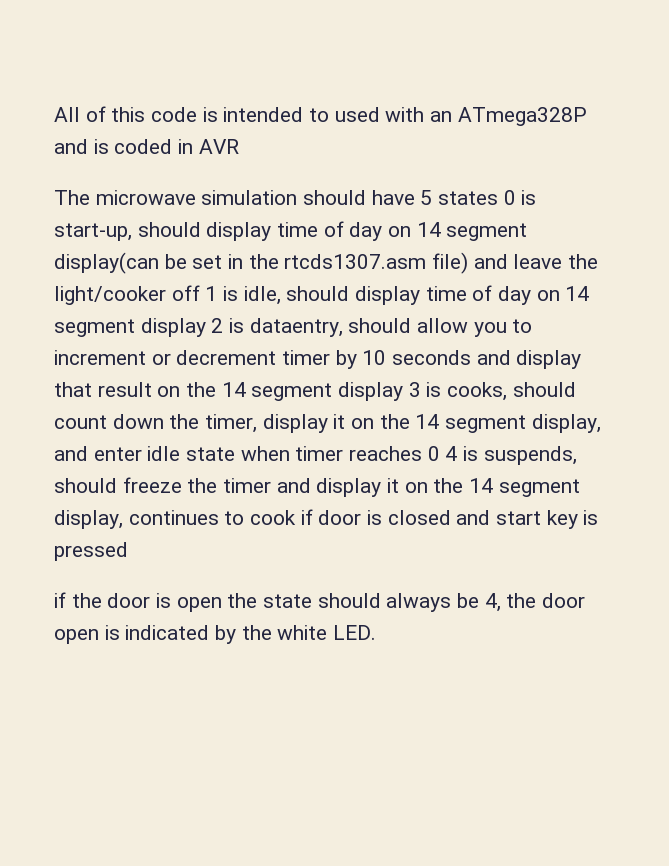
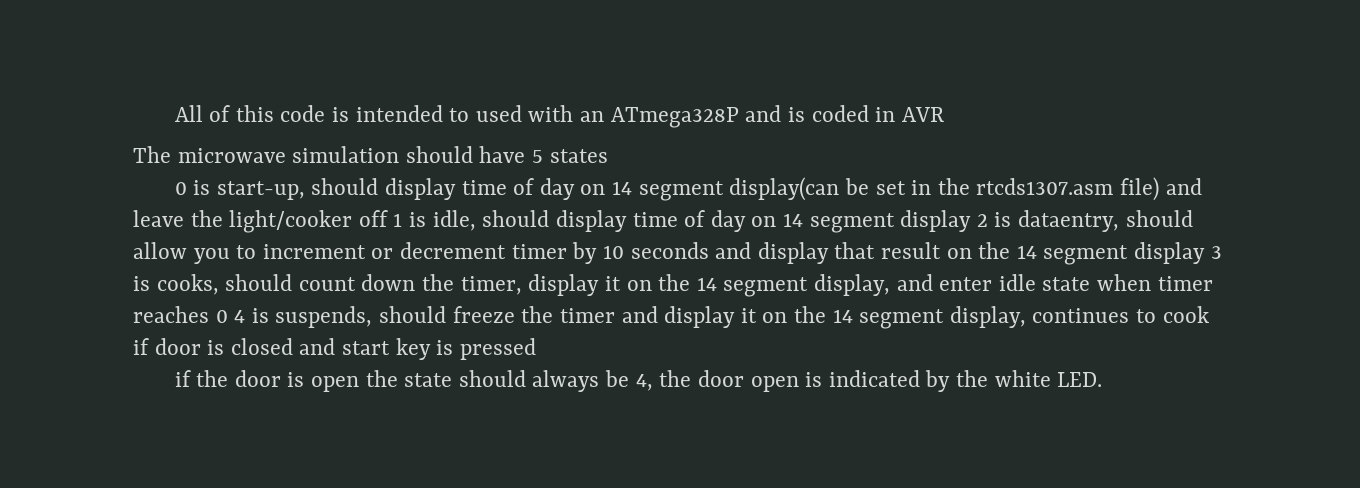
- The microwave simulation should have 5 states 0 is start-up, should display time of day on 14 segment display(can be set in the rtcds1307.asm file) and leave the light/cooker off 1 is idle, should display time of day on 14 segment display 2 is dataentry, should allow you to increment or decrement timer by 10 seconds and display that result on the 14 segment display 3 is cooks, should count down the timer, display it on the 14 segment display, and enter idle state when timer reaches 0 4 is suspends, should freeze the timer and display it on the 14 segment display, continues to cook if door is closed and start key is pressed
+ The microwave simulation should have 5 states
+ 0 is start-up, should display time of day on 14 segment display(can be set in the rtcds1307.asm file) and leave the light/cooker off 1 is idle, should display time of day on 14 segment display 2 is dataentry, should allow you to increment or decrement timer by 10 seconds and display that result on the 14 segment display 3 is cooks, should count down the timer, display it on the 14 segment display, and enter idle state when timer reaches 0 4 is suspends, should freeze the timer and display it on the 14 segment display, continues to cook if door is closed and start key is pressed

